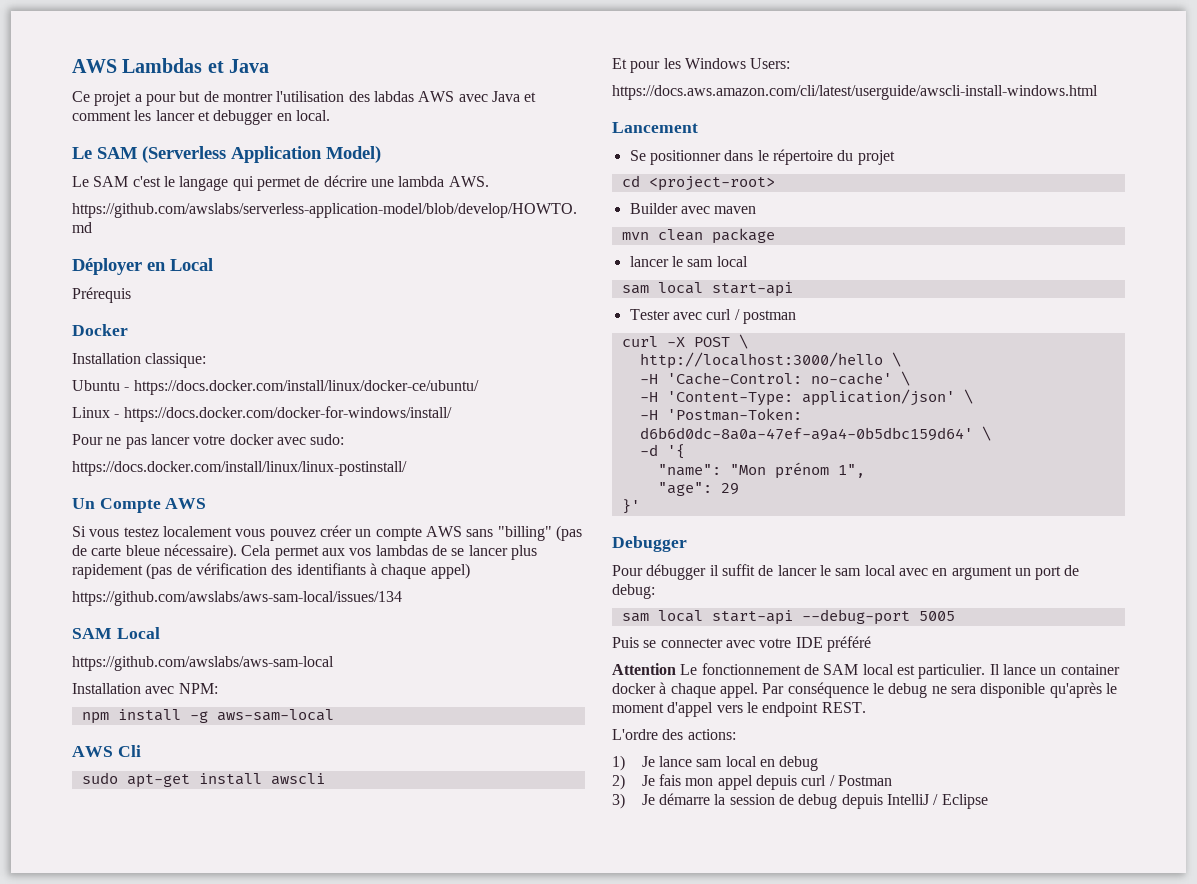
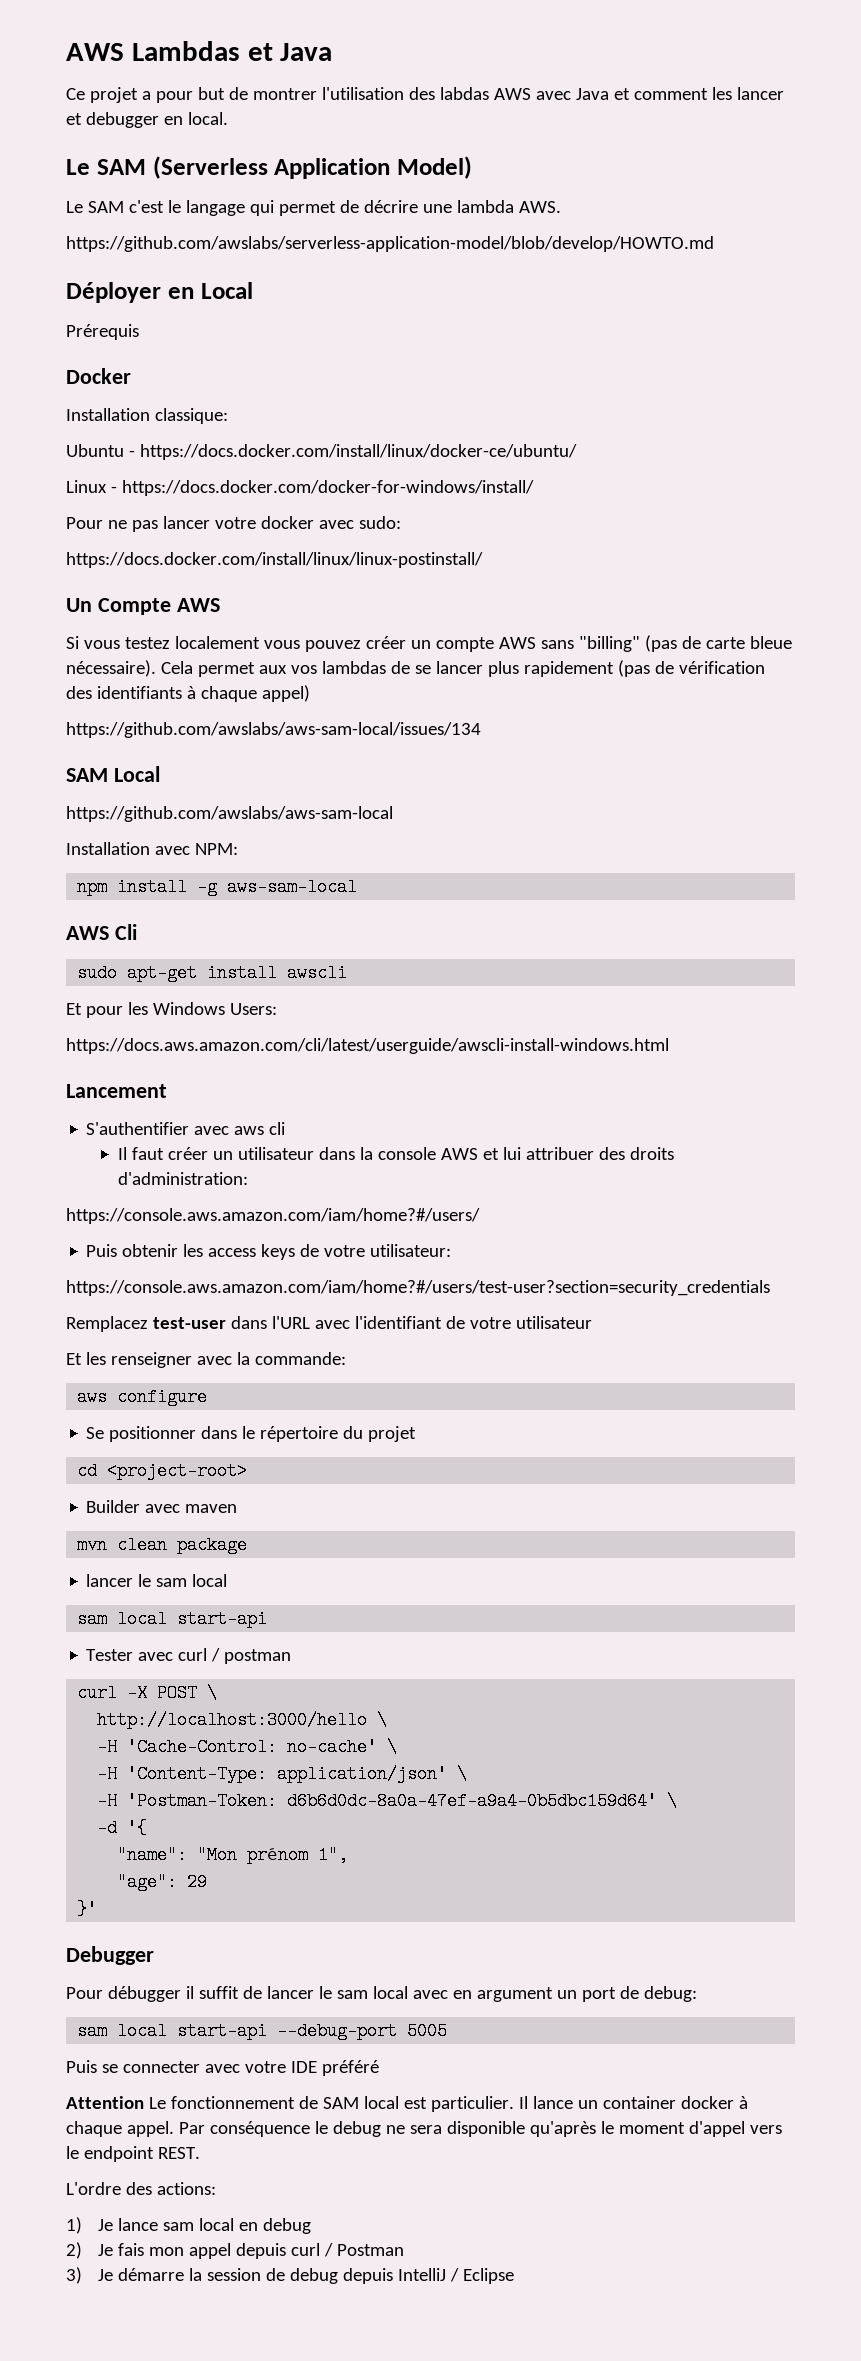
+ S'authentifier avec aws cli
+ Il faut créer un utilisateur dans la console AWS et lui attribuer des droits d'administration:
+ https://console.aws.amazon.com/iam/home?#/users/
+ Puis obtenir les access keys de votre utilisateur:
+ https://console.aws.amazon.com/iam/home?#/users/test-user?section=security_credentials
+ Remplacez test-user dans l'URL avec l'identifiant de votre utilisateur
+ Et les renseigner avec la commande:
+ aws configure

